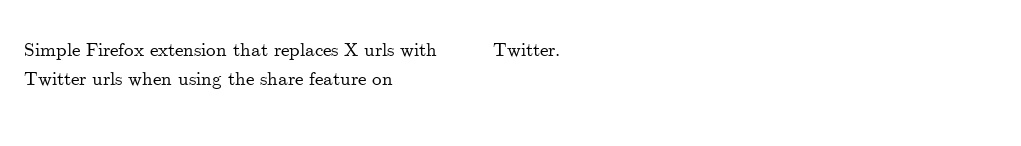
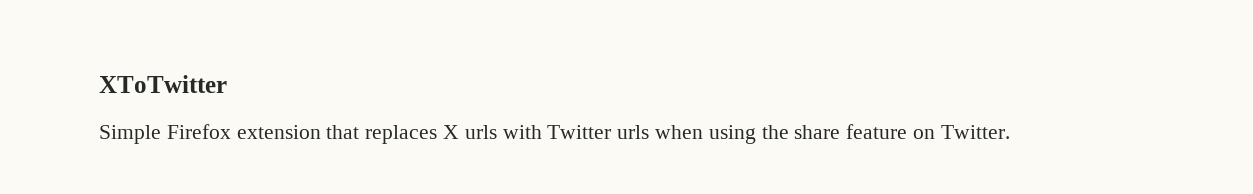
+ XToTwitter

